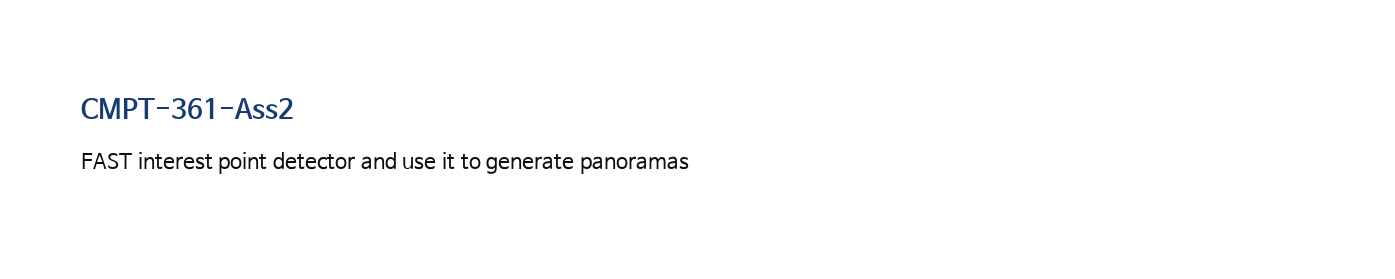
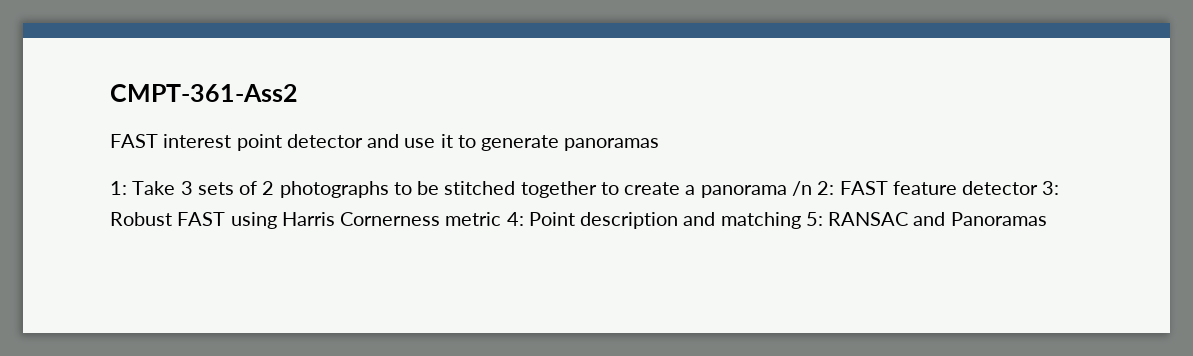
+ 1: Take 3 sets of 2 photographs to be stitched together to create a panorama /n 2: FAST feature detector 3: Robust FAST using Harris Cornerness metric 4: Point description and matching 5: RANSAC and Panoramas

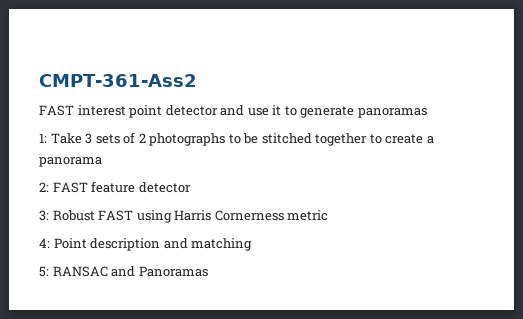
- 1: Take 3 sets of 2 photographs to be stitched together to create a panorama /n 2: FAST feature detector 3: Robust FAST using Harris Cornerness metric 4: Point description and matching 5: RANSAC and Panoramas
+ 1: Take 3 sets of 2 photographs to be stitched together to create a panorama
+ 2: FAST feature detector
+ 3: Robust FAST using Harris Cornerness metric
+ 4: Point description and matching
+ 5: RANSAC and Panoramas

